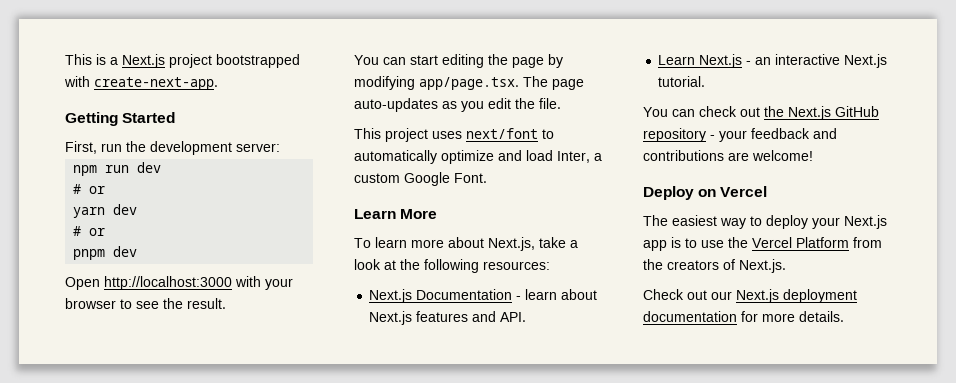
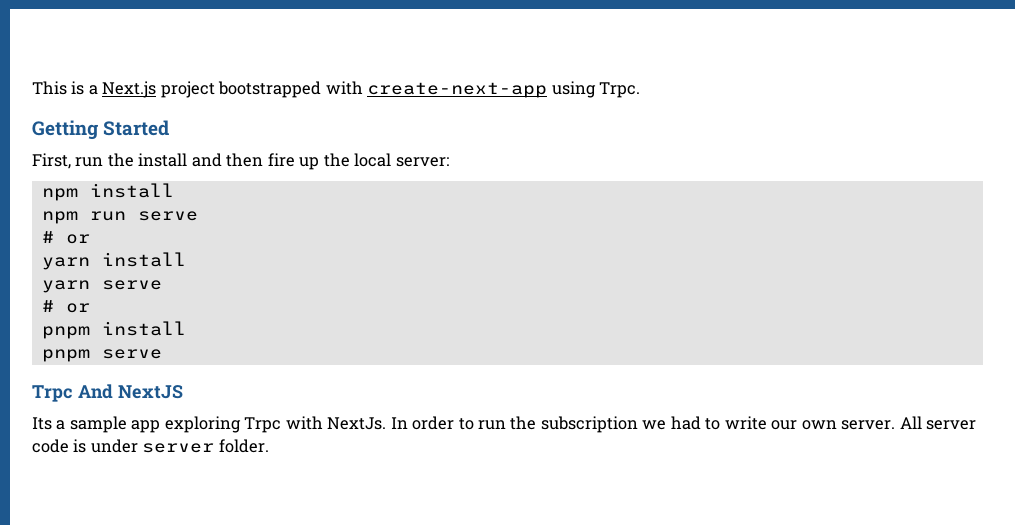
- This is a Next.js project bootstrapped with create-next-app.
+ This is a Next.js project bootstrapped with create-next-app using Trpc.
- First, run the development server:
+ First, run the install and then fire up the local server:
+ npm install
- npm run dev
+ npm run serve
- yarn dev
+ yarn install
+ yarn serve
- pnpm dev
- Open http://localhost:3000 with your browser to see the result.
- You can start editing the page by modifying app/page.tsx. The page auto-updates as you edit the file.
- This project uses next/font to automatically optimize and load Inter, a custom Google Font.
- Learn More
- To learn more about Next.js, take a look at the following resources:
- Next.js Documentation - learn about Next.js features and API.
- Learn Next.js - an interactive Next.js tutorial.
- You can check out the Next.js GitHub repository - your feedback and contributions are welcome!
- Deploy on Vercel
- The easiest way to deploy your Next.js app is to use the Vercel Platform from the creators of Next.js.
- Check out our Next.js deployment documentation for more details.
+ pnpm install
+ pnpm serve
+ Trpc And NextJS
+ Its a sample app exploring Trpc with NextJs. In order to run the subscription we had to write our own server. All server code is under server folder.

